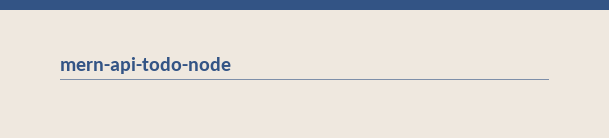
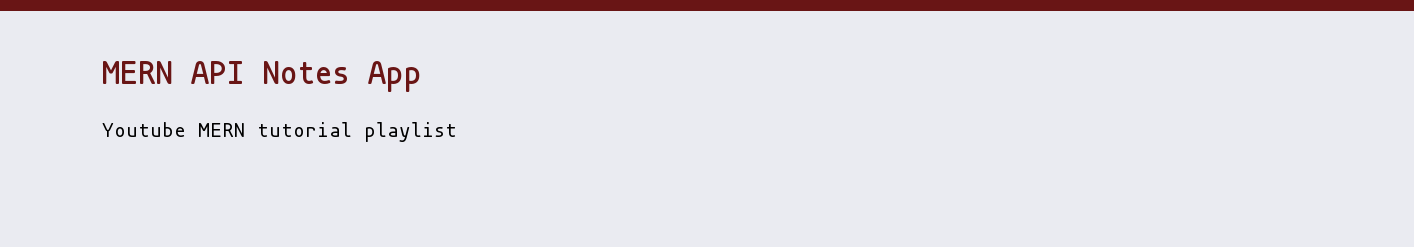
- mern-api-todo-node
+ MERN API Notes App
+ Youtube MERN tutorial playlist

